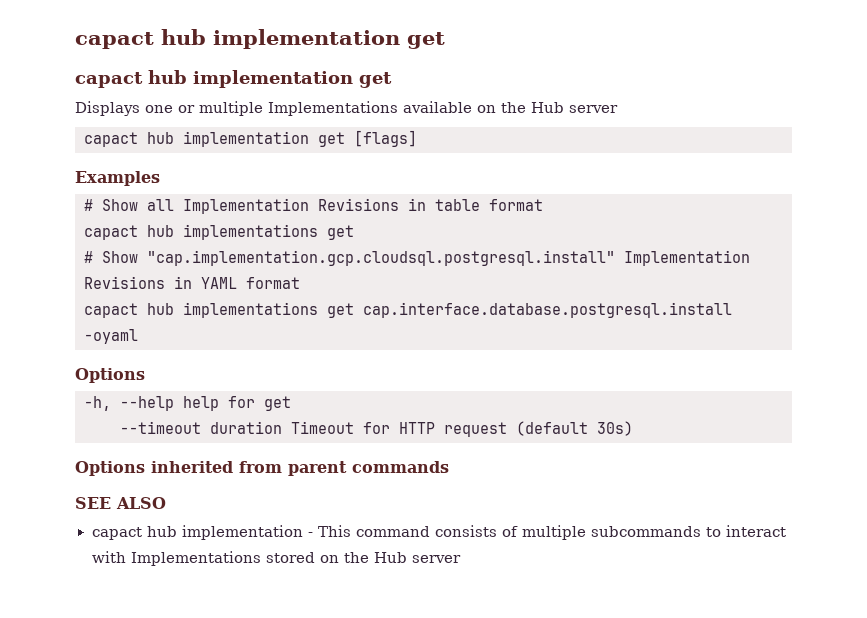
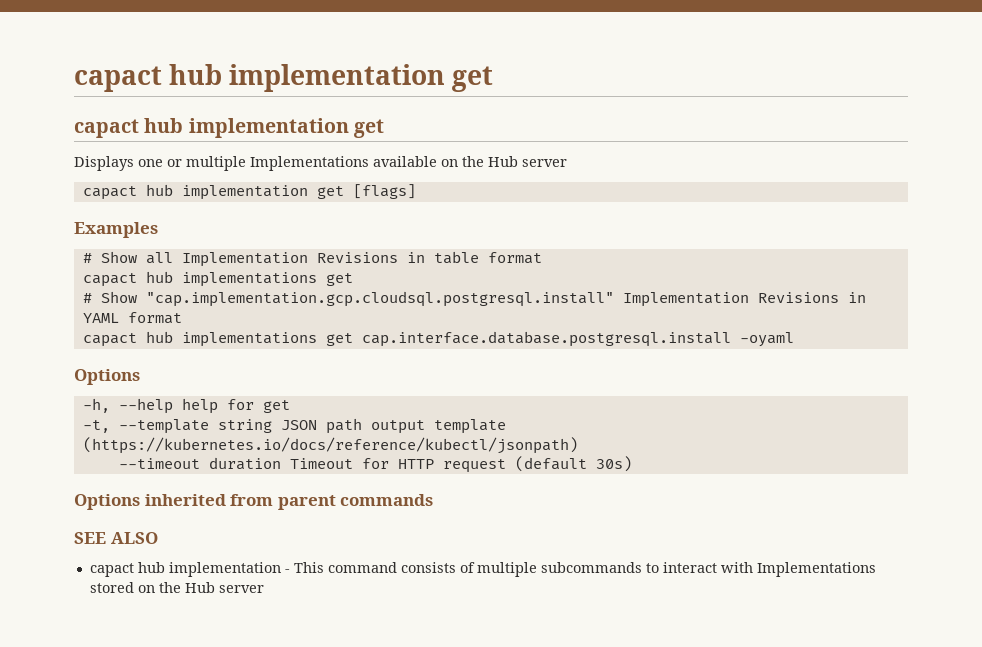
+ -t, --template string JSON path output template (https://kubernetes.io/docs/reference/kubectl/jsonpath)

